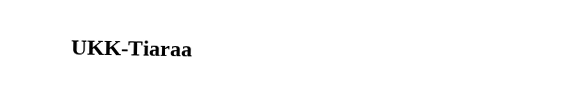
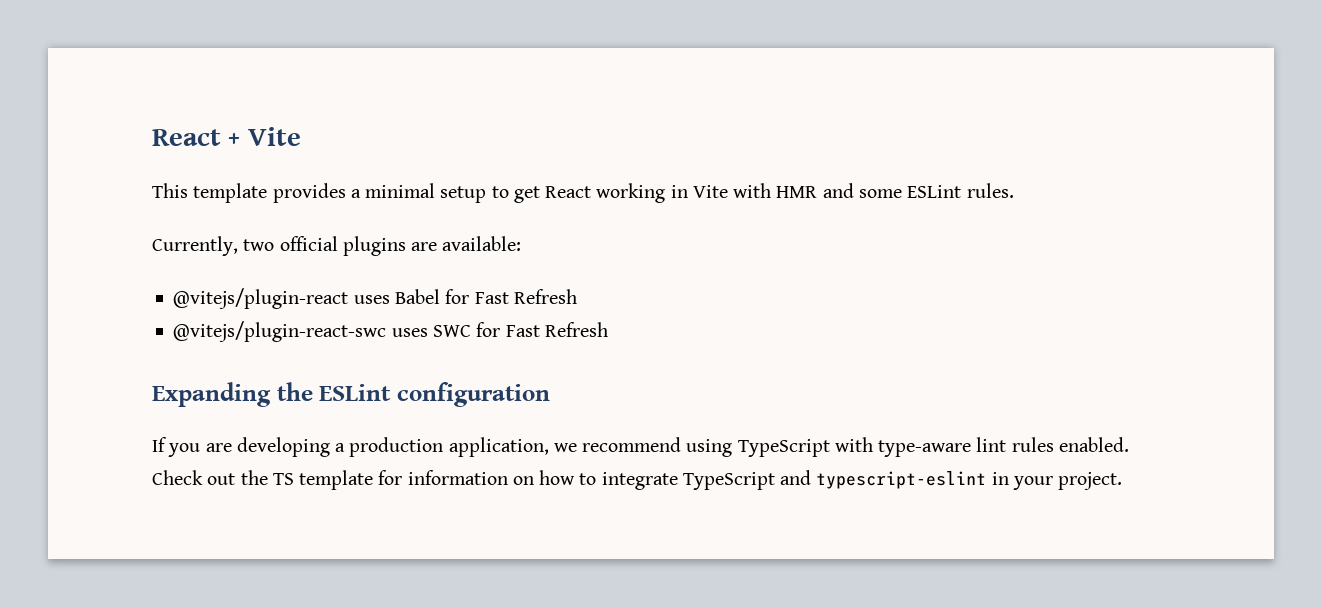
- UKK-Tiaraa
+ React + Vite
+ This template provides a minimal setup to get React working in Vite with HMR and some ESLint rules.
+ Currently, two official plugins are available:
+ @vitejs/plugin-react uses Babel for Fast Refresh
+ @vitejs/plugin-react-swc uses SWC for Fast Refresh
+ Expanding the ESLint configuration
+ If you are developing a production application, we recommend using TypeScript with type-aware lint rules enabled. Check out the TS template for information on how to integrate TypeScript and typescript-eslint in your project.

